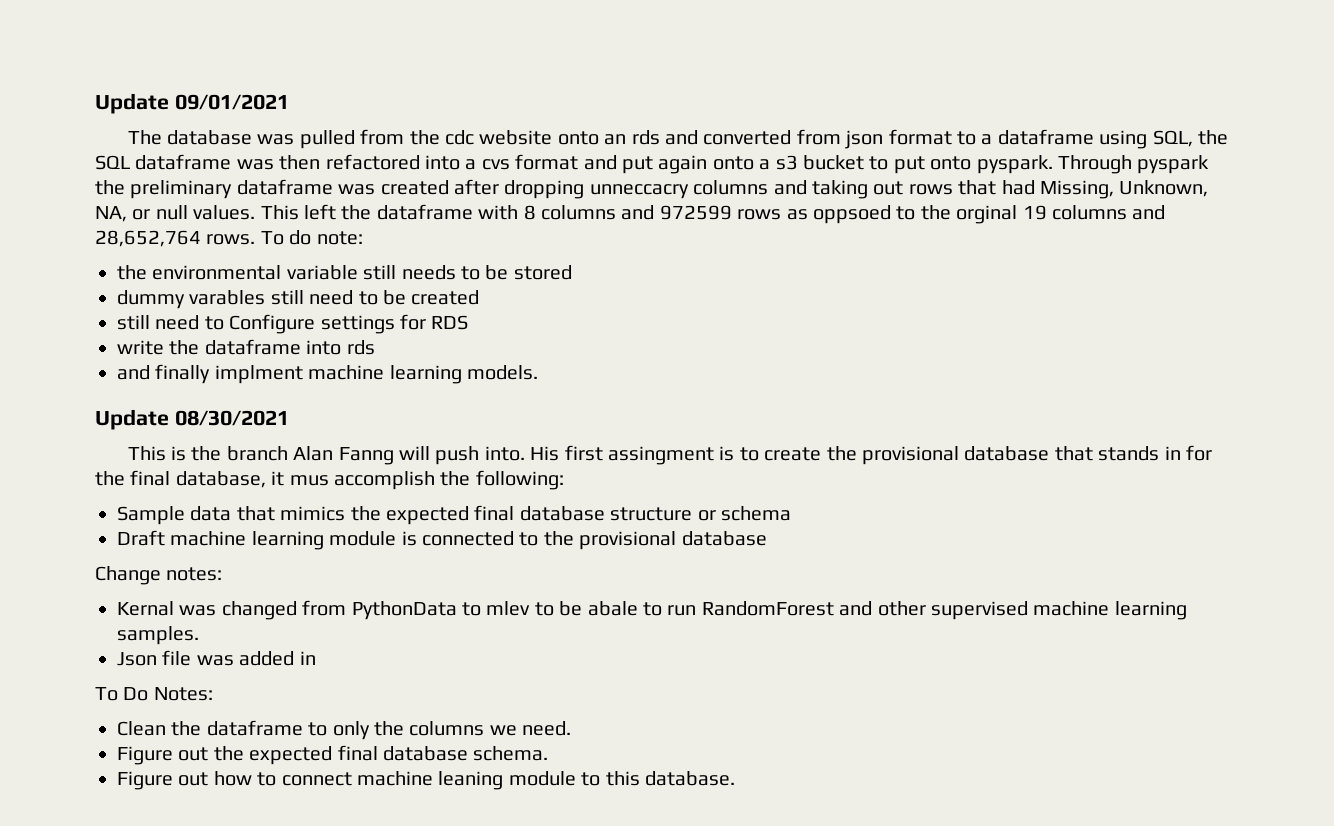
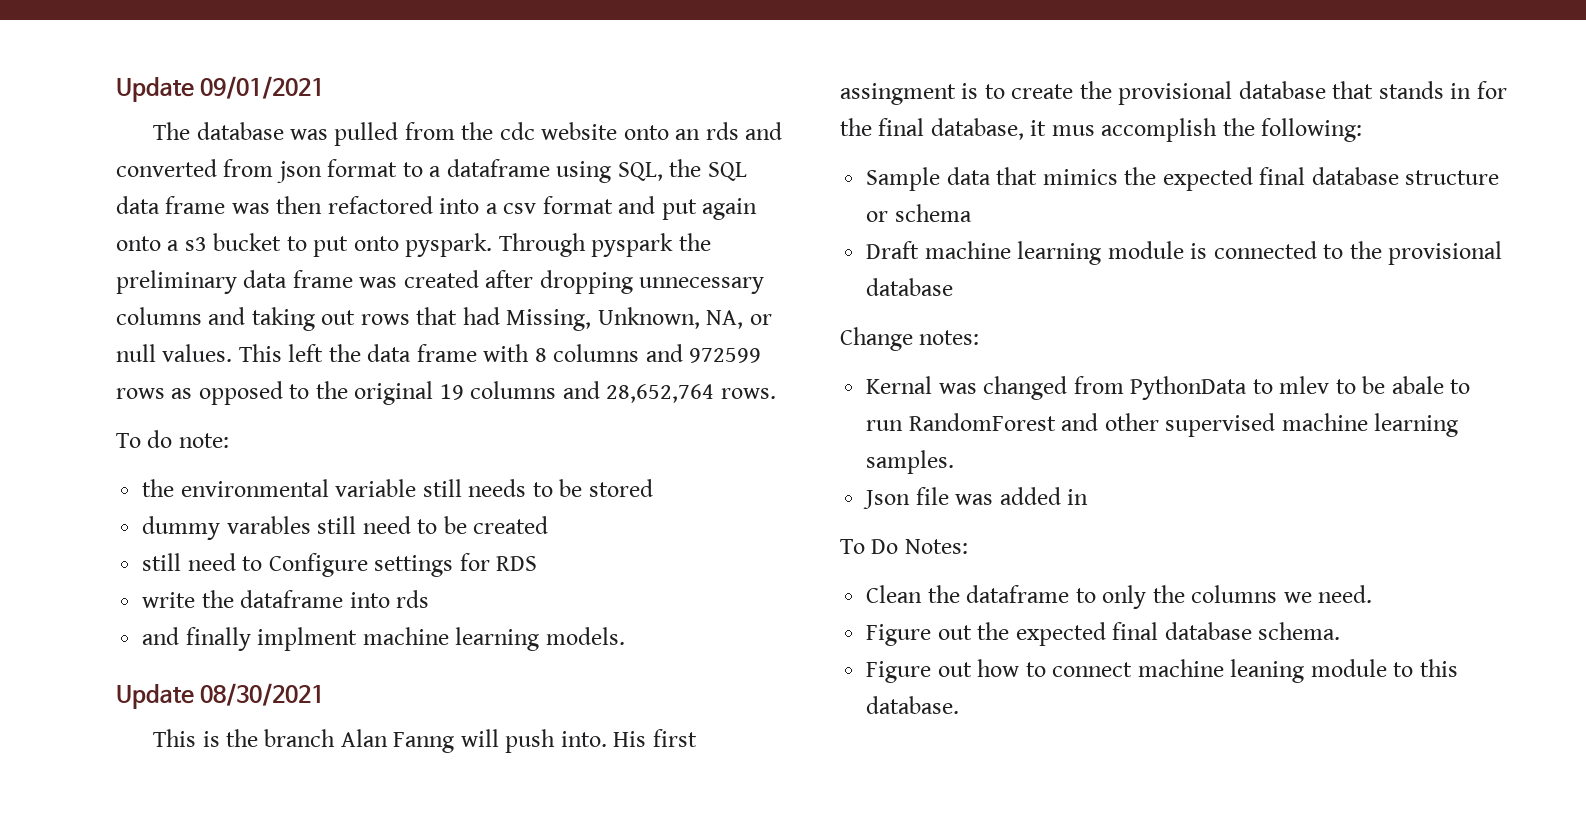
- The database was pulled from the cdc website onto an rds and converted from json format to a dataframe using SQL, the SQL dataframe was then refactored into a cvs format and put again onto a s3 bucket to put onto pyspark.
+ The database was pulled from the cdc website onto an rds and converted from json format to a dataframe using SQL, the SQL data frame was then refactored into a csv format and put again onto a s3 bucket to put onto pyspark.
- Through pyspark the preliminary dataframe was created after dropping unneccacry columns and taking out rows that had Missing, Unknown, NA, or null values.
+ Through pyspark the preliminary data frame was created after dropping unnecessary columns and taking out rows that had Missing, Unknown, NA, or null values.
- This left the dataframe with 8 columns and 972599 rows as oppsoed to the orginal 19 columns and 28,652,764 rows. To do note:
+ This left the data frame with 8 columns and 972599 rows as opposed to the original 19 columns and 28,652,764 rows.
+ To do note:

